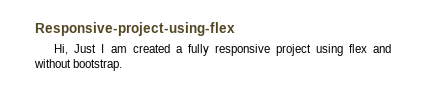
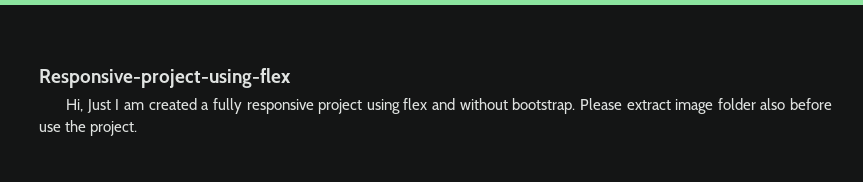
+ Please extract image folder also before use the project.

